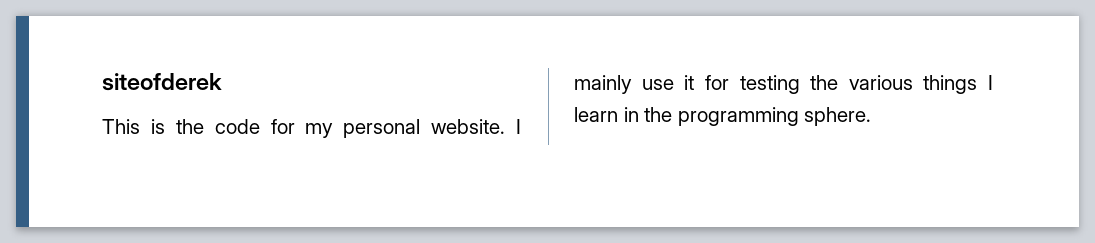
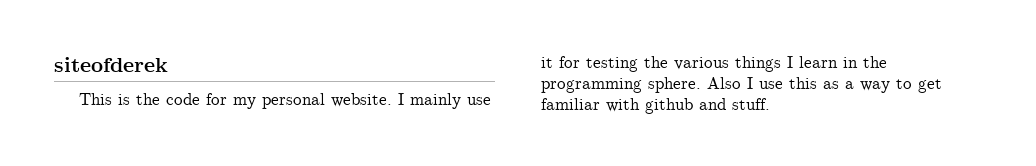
+ Also I use this as a way to get familiar with github and stuff.

